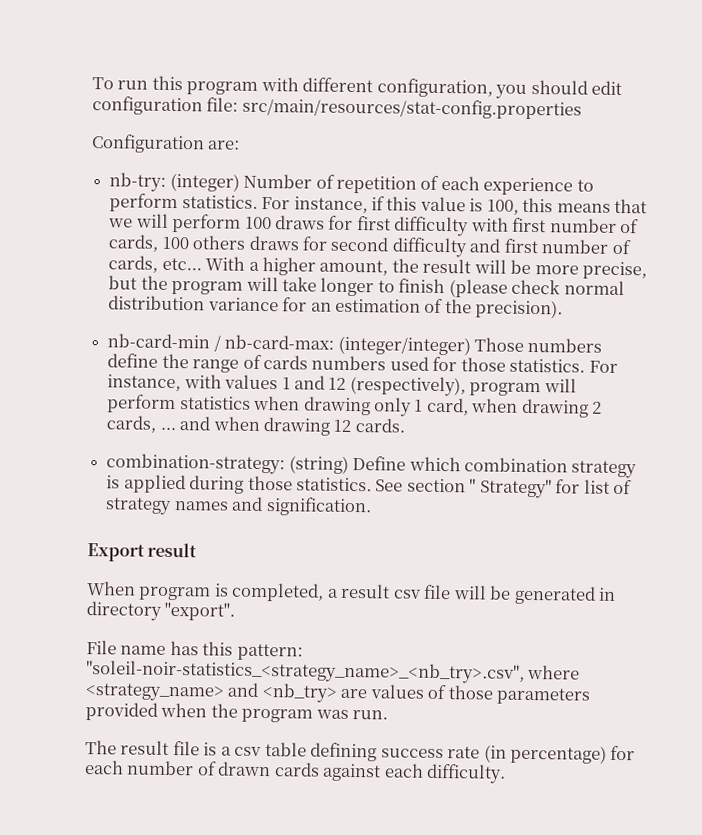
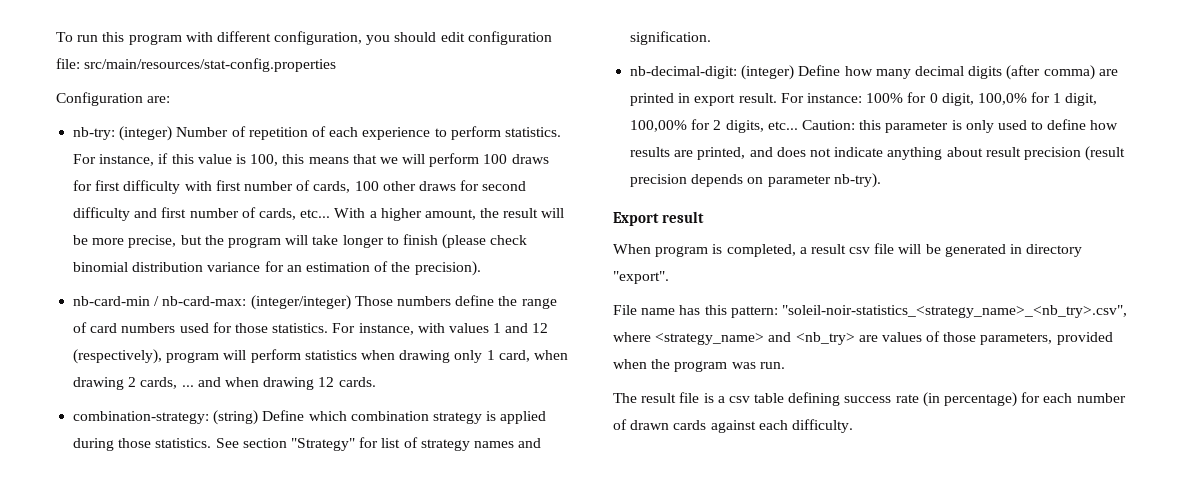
- For instance, if this value is 100, this means that we will perform 100 draws for first difficulty with first number of cards, 100 others draws for second difficulty and first number of cards, etc...
+ For instance, if this value is 100, this means that we will perform 100 draws for first difficulty with first number of cards, 100 other draws for second difficulty and first number of cards, etc...
- With a higher amount, the result will be more precise, but the program will take longer to finish (please check normal distribution variance for an estimation of the precision).
+ With a higher amount, the result will be more precise, but the program will take longer to finish (please check binomial distribution variance for an estimation of the precision).
- nb-card-min / nb-card-max: (integer/integer) Those numbers define the range of cards numbers used for those statistics.
+ nb-card-min / nb-card-max: (integer/integer) Those numbers define the range of card numbers used for those statistics.
- See section " Strategy" for list of strategy names and signification.
+ See section "Strategy" for list of strategy names and signification.
+ nb-decimal-digit: (integer) Define how many decimal digits (after comma) are printed in export result. For instance: 100% for 0 digit, 100,0% for 1 digit, 100,00% for 2 digits, etc... Caution: this parameter is only used to define how results are printed, and does not indicate anything about result precision (result precision depends on parameter nb-try).
- File name has this pattern: "soleil-noir-statistics_<strategy_name>_<nb_try>.csv", where <strategy_name> and <nb_try> are values of those parameters provided when the program was run.
+ File name has this pattern: "soleil-noir-statistics_<strategy_name>_<nb_try>.csv", where <strategy_name> and <nb_try> are values of those parameters, provided when the program was run.

